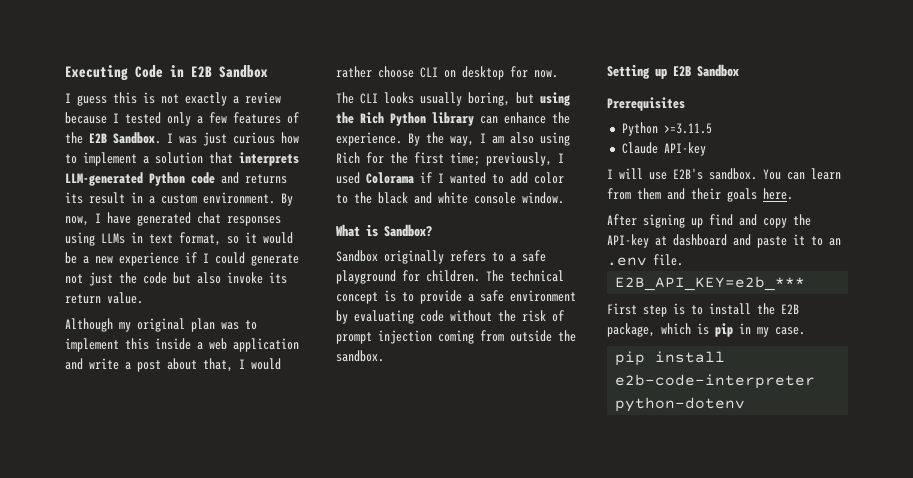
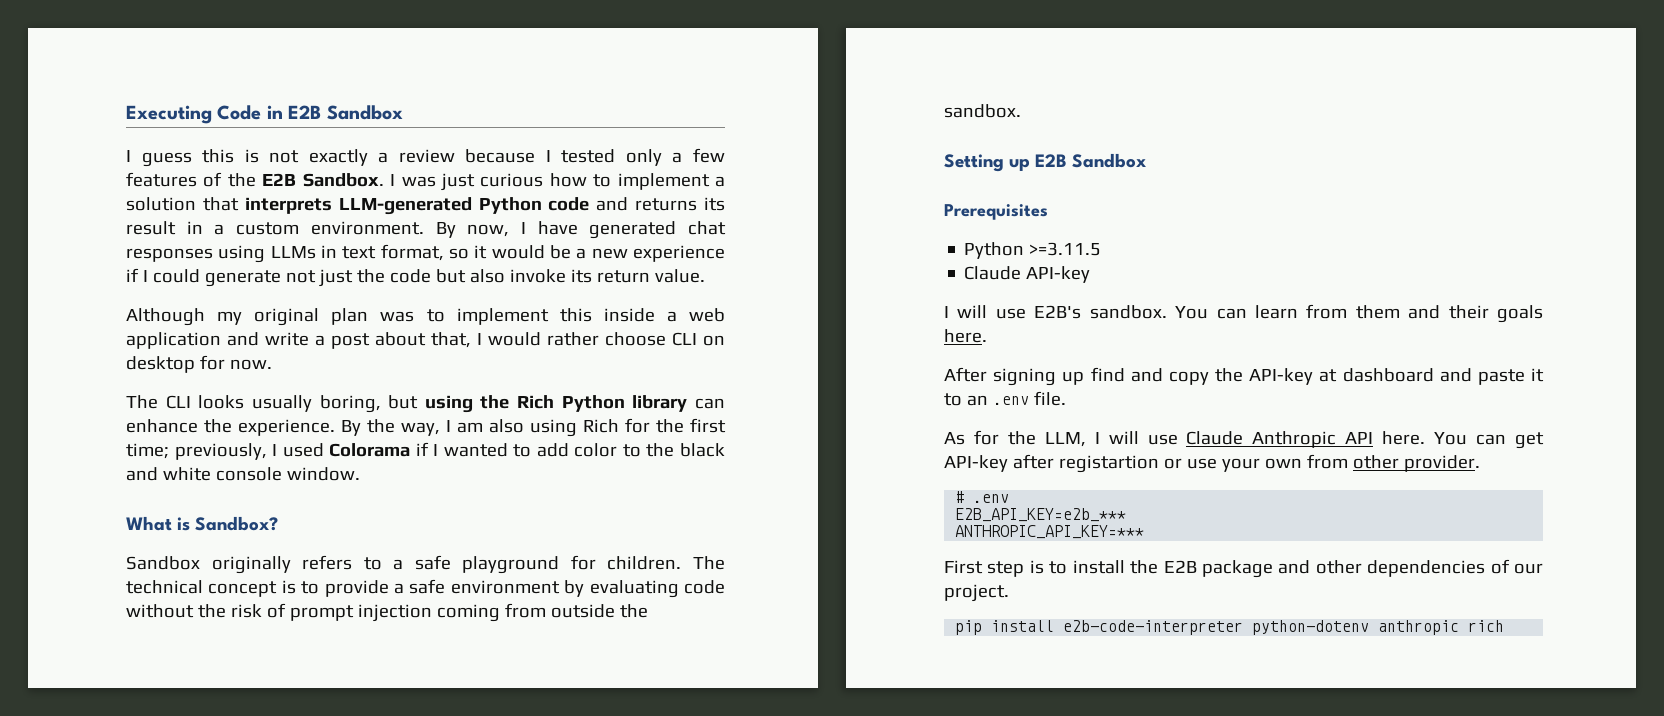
+ As for the LLM, I will use Claude Anthropic API here. You can get API-key after registartion or use your own from other provider.
+ # .env
+ ANTHROPIC_API_KEY=***
- First step is to install the E2B package, which is pip in my case.
+ First step is to install the E2B package and other dependencies of our project.
- pip install e2b-code-interpreter python-dotenv
+ pip install e2b-code-interpreter python-dotenv anthropic rich

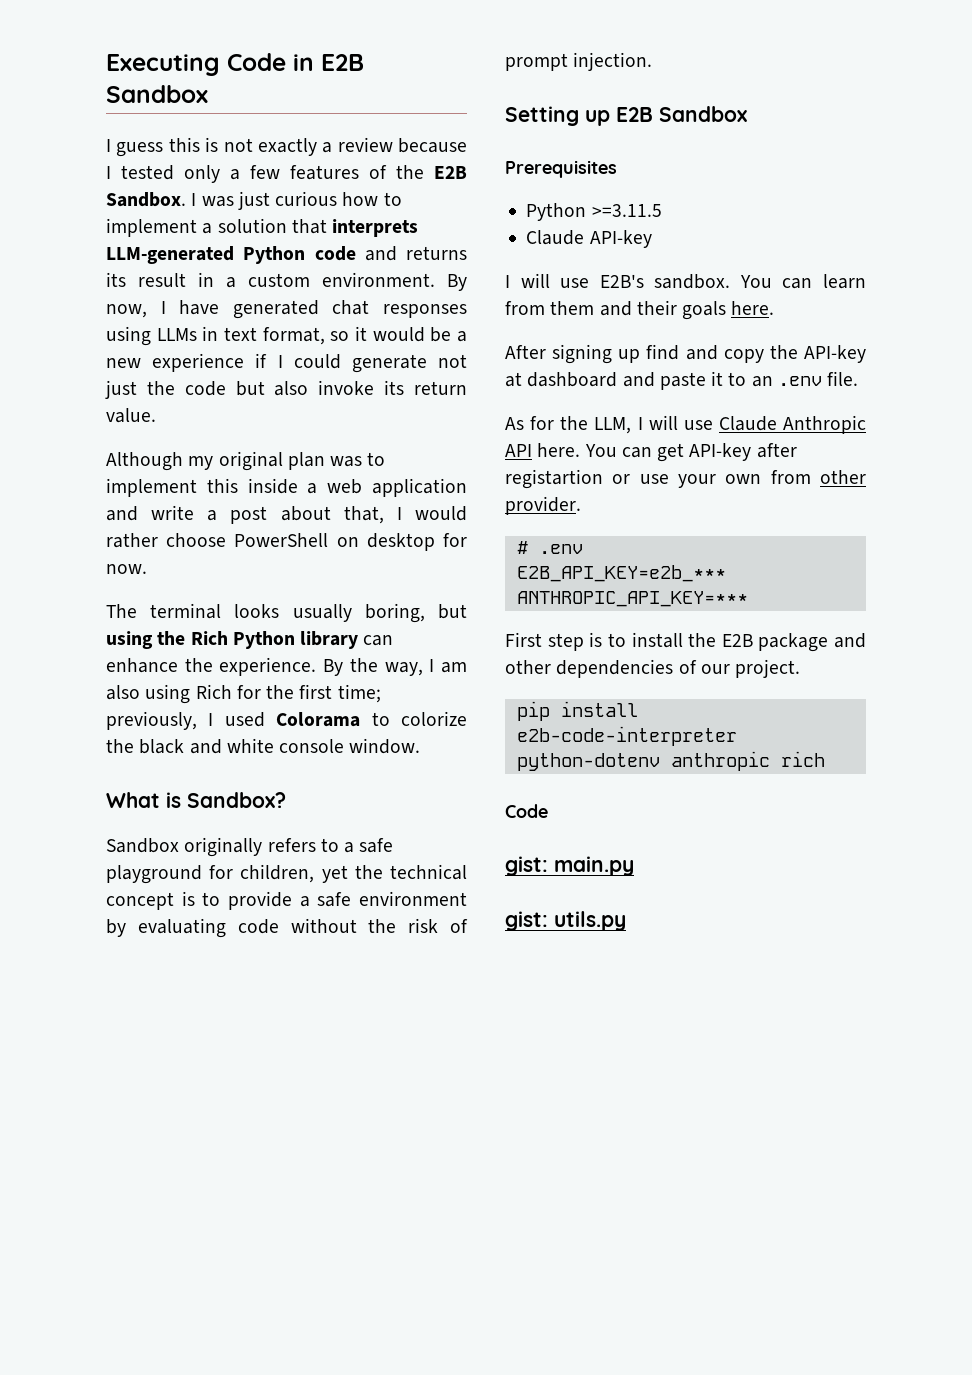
- Although my original plan was to implement this inside a web application and write a post about that, I would rather choose CLI on desktop for now.
+ Although my original plan was to implement this inside a web application and write a post about that, I would rather choose PowerShell on desktop for now.
- The CLI looks usually boring, but using the Rich Python library can enhance the experience.
+ The terminal looks usually boring, but using the Rich Python library can enhance the experience.
- By the way, I am also using Rich for the first time; previously, I used Colorama if I wanted to add color to the black and white console window.
+ By the way, I am also using Rich for the first time; previously, I used Colorama to colorize the black and white console window.
- Sandbox originally refers to a safe playground for children. The technical concept is to provide a safe environment by evaluating code without the risk of prompt injection coming from outside the sandbox.
+ Sandbox originally refers to a safe playground for children, yet the technical concept is to provide a safe environment by evaluating code without the risk of prompt injection.
  pip install e2b-code-interpreter python-dotenv anthropic rich
+ Code
+ gist: main.py
+ gist: utils.py

